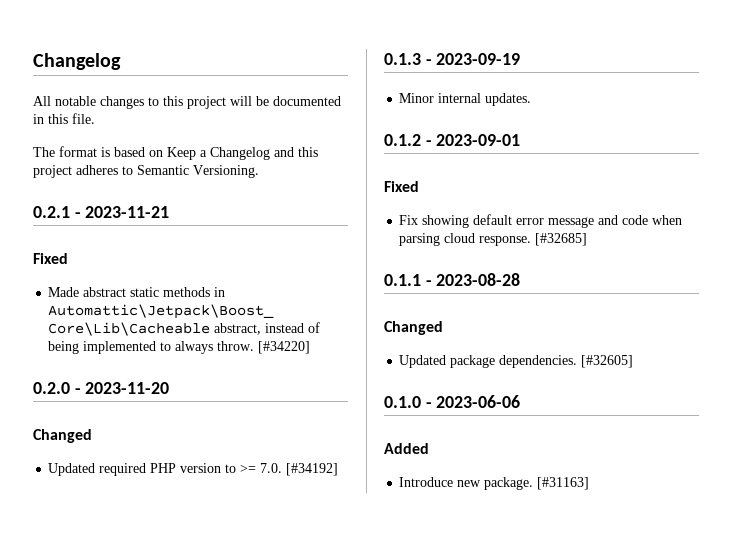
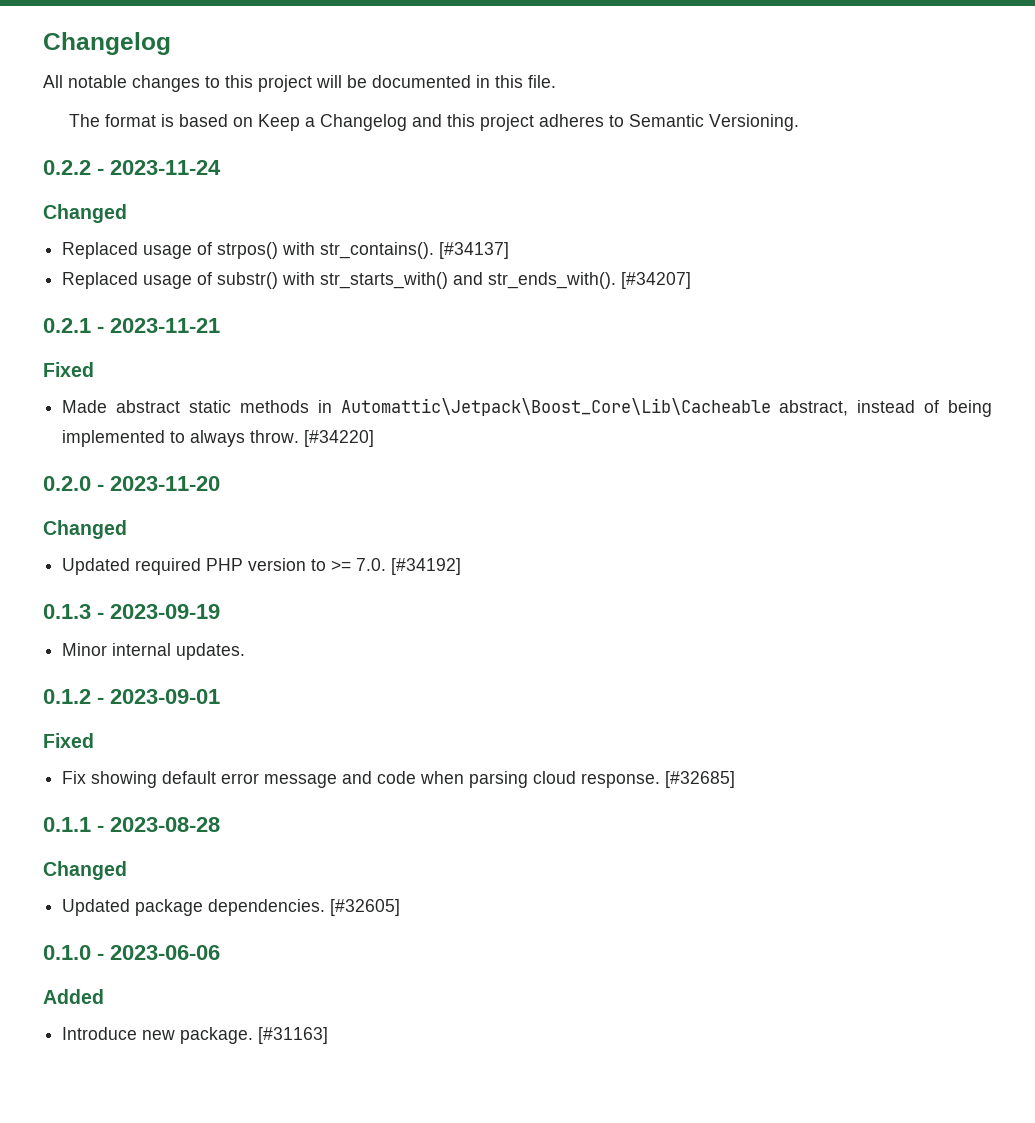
+ 0.2.2 - 2023-11-24
+ Changed
+ Replaced usage of strpos() with str_contains(). [#34137]
+ Replaced usage of substr() with str_starts_with() and str_ends_with(). [#34207]

